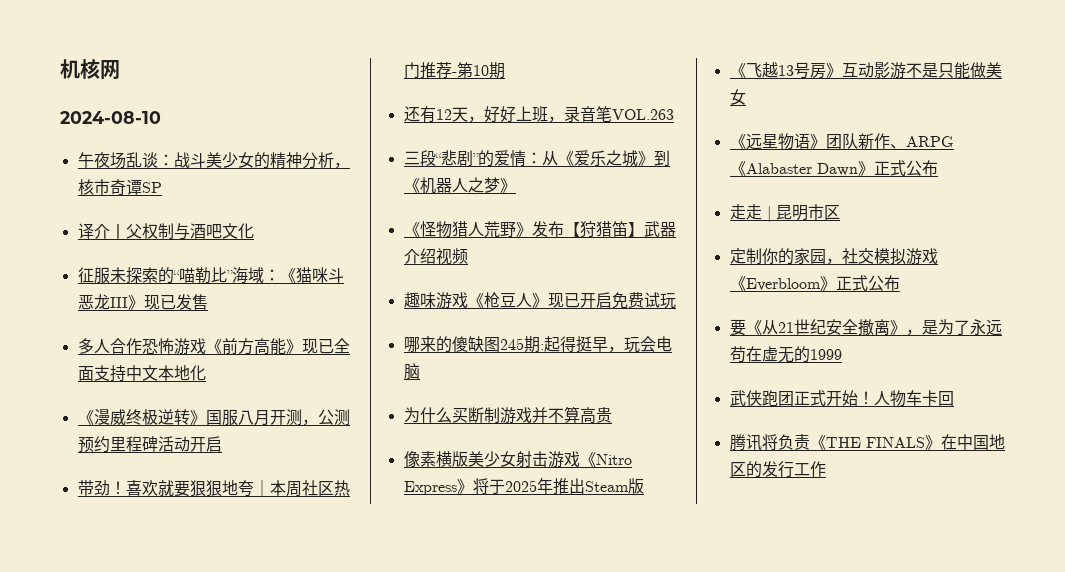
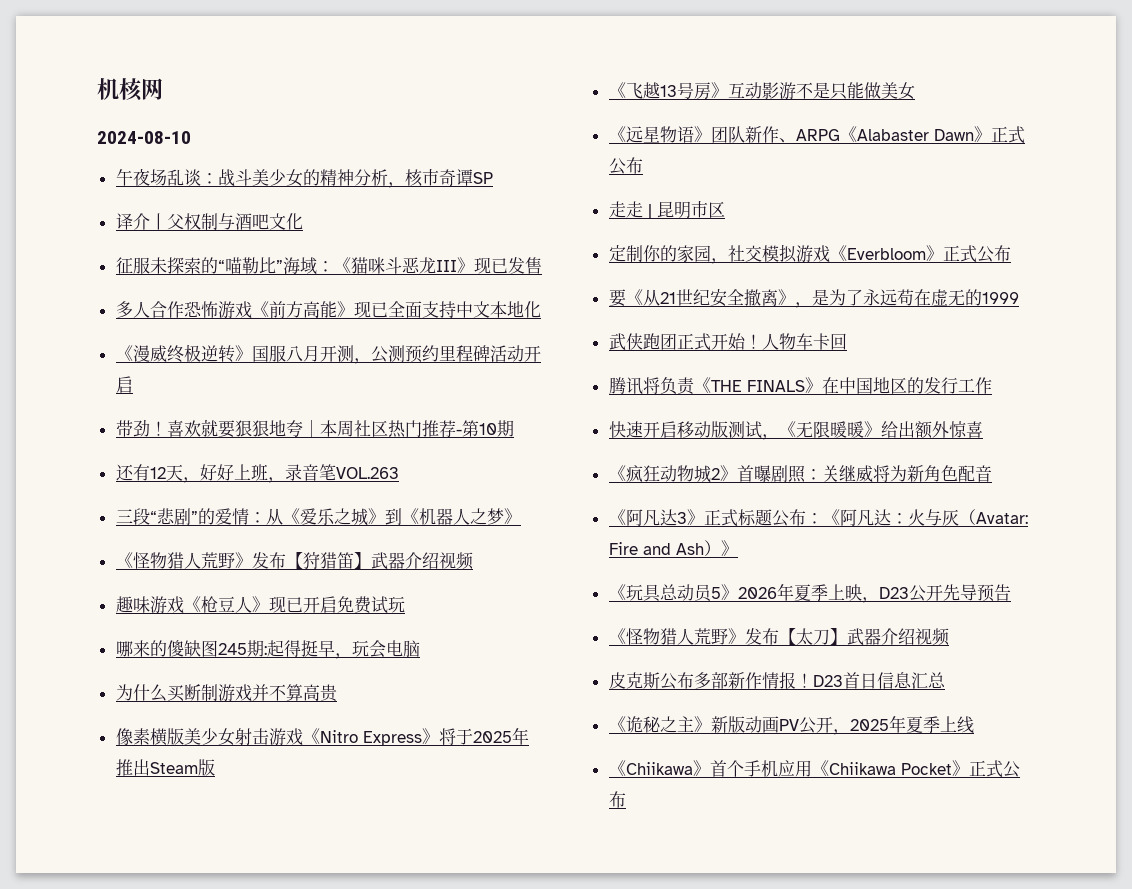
+ 快速开启移动版测试，《无限暖暖》给出额外惊喜
+ 《疯狂动物城2》首曝剧照：关继威将为新角色配音
+ 《阿凡达3》正式标题公布：《阿凡达：火与灰（Avatar: Fire and Ash）》
+ 《玩具总动员5》2026年夏季上映，D23公开先导预告
+ 《怪物猎人荒野》发布【太刀】武器介绍视频
+ 皮克斯公布多部新作情报！D23首日信息汇总
+ 《诡秘之主》新版动画PV公开，2025年夏季上线
+ 《Chiikawa》首个手机应用《Chiikawa Pocket》正式公布

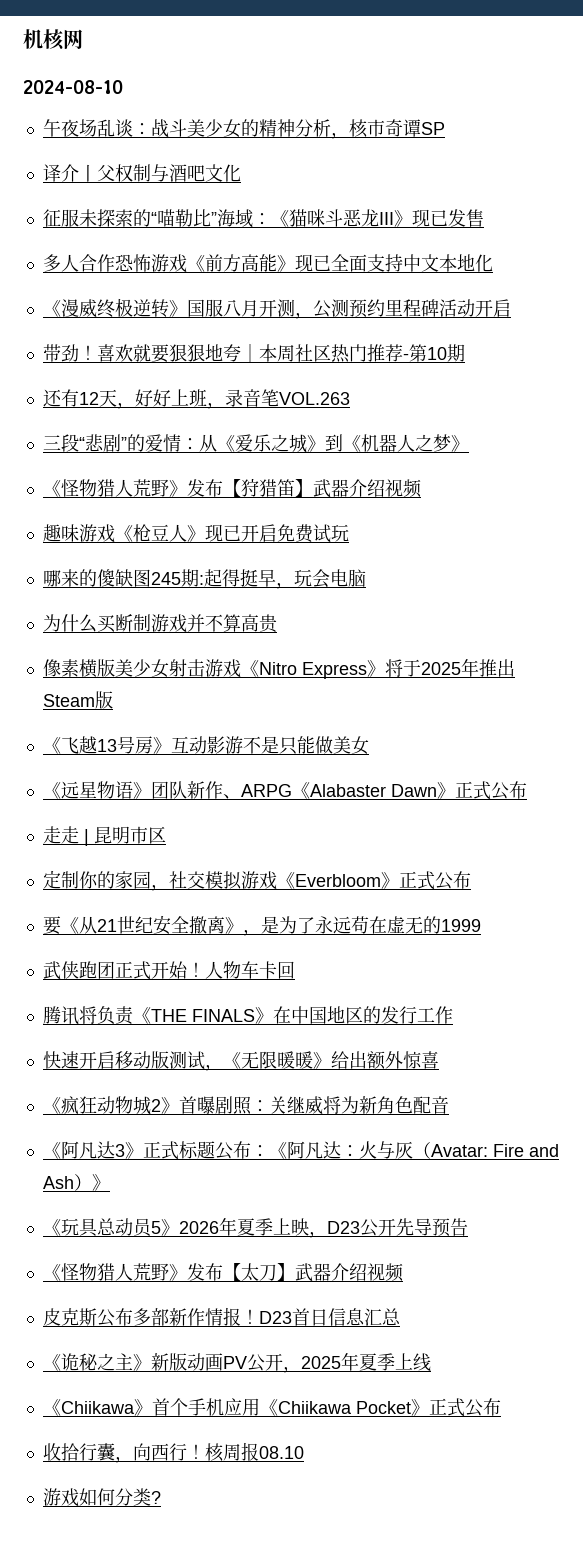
+ 收拾行囊，向西行！核周报08.10
+ 游戏如何分类?

